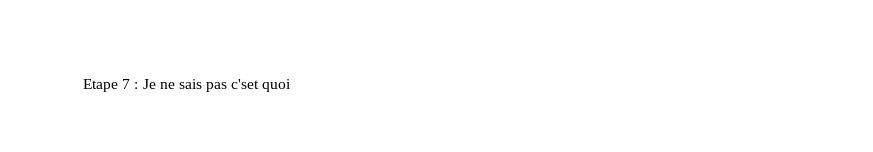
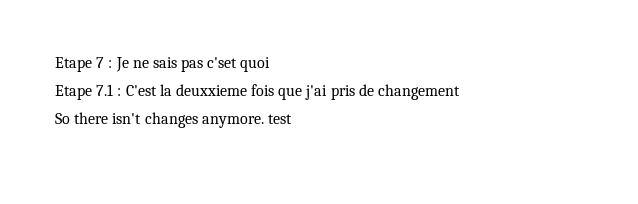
+ Etape 7.1 : C'est la deuxxieme fois que j'ai pris de changement
+ So there isn't changes anymore. test

